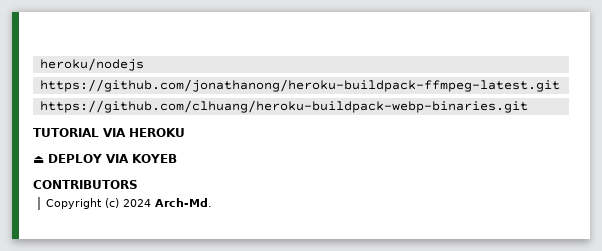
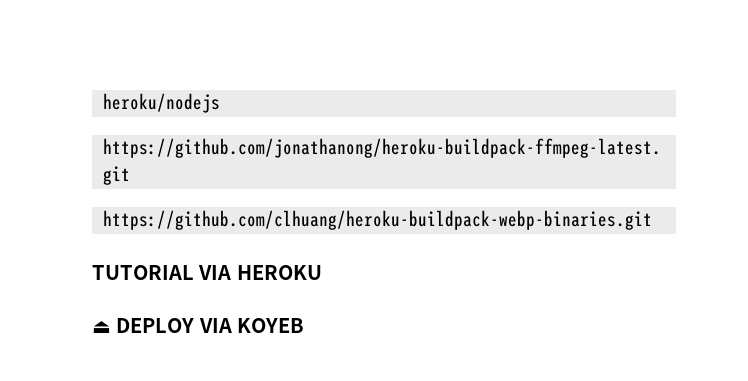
- CONTRIBUTORS
- Copyright (c) 2024 Arch-Md.

